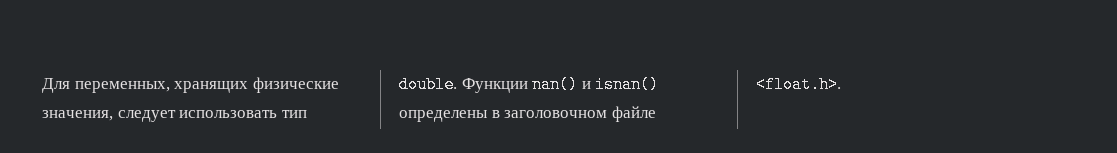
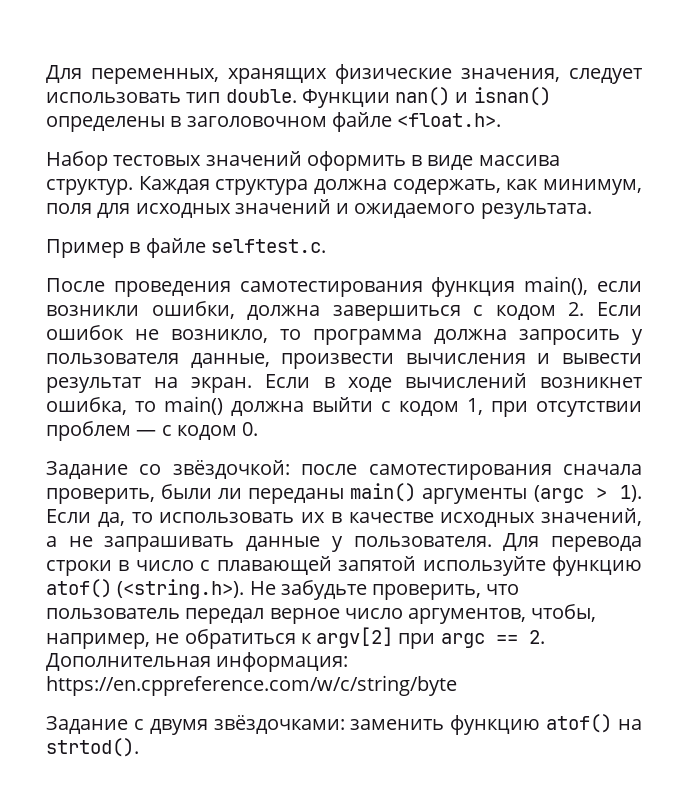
+ Набор тестовых значений оформить в виде массива структур. Каждая структура должна содержать, как минимум, поля для исходных значений и ожидаемого результата.
+ Пример в файле selftest.c.
+ После проведения самотестирования функция main(), если возникли ошибки, должна завершиться с кодом 2. Если ошибок не возникло, то программа должна запросить у пользователя данные, произвести вычисления и вывести результат на экран. Если в ходе вычислений возникнет ошибка, то main() должна выйти с кодом 1, при отсутствии проблем — с кодом 0.
+ Задание со звёздочкой: после самотестирования сначала проверить, были ли переданы main() аргументы (argc > 1). Если да, то использовать их в качестве исходных значений, а не запрашивать данные у пользователя. Для перевода строки в число с плавающей запятой используйте функцию atof() (<string.h>). Не забудьте проверить, что пользователь передал верное число аргументов, чтобы, например, не обратиться к argv[2] при argc == 2. Дополнительная информация: https://en.cppreference.com/w/c/string/byte
+ Задание с двумя звёздочками: заменить функцию atof() на strtod().

